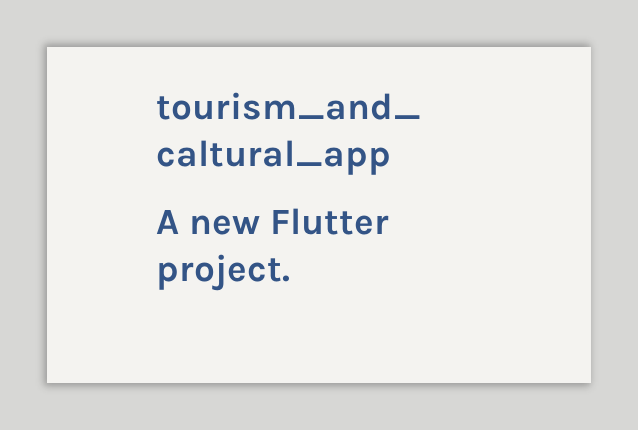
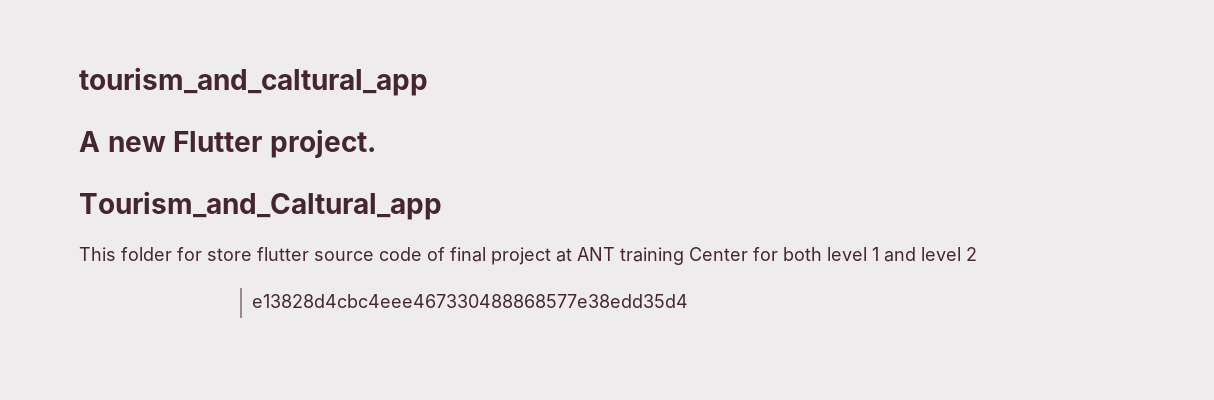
+ Tourism_and_Caltural_app
+ This folder for store flutter source code of final project at ANT training Center for both level 1 and level 2
+ e13828d4cbc4eee467330488868577e38edd35d4

